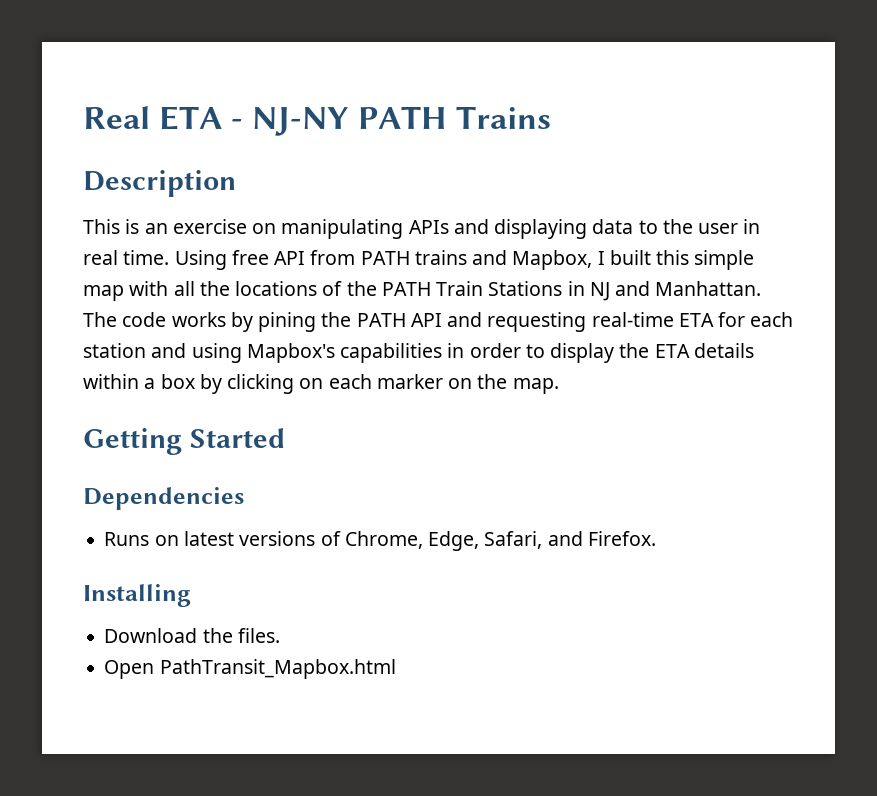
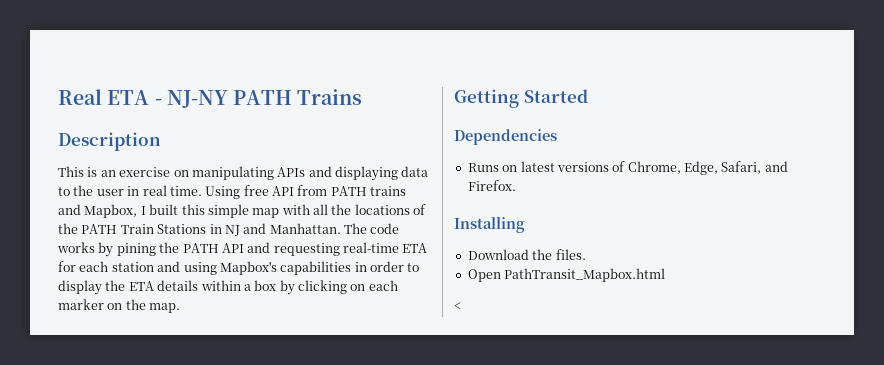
+ <

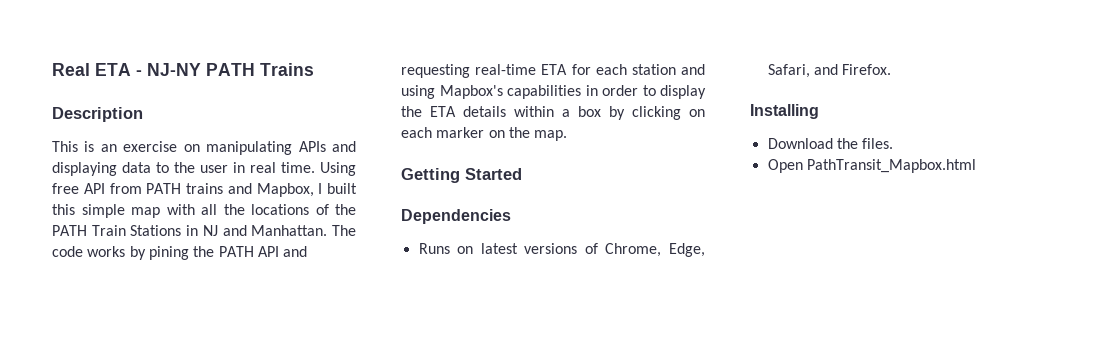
- <

